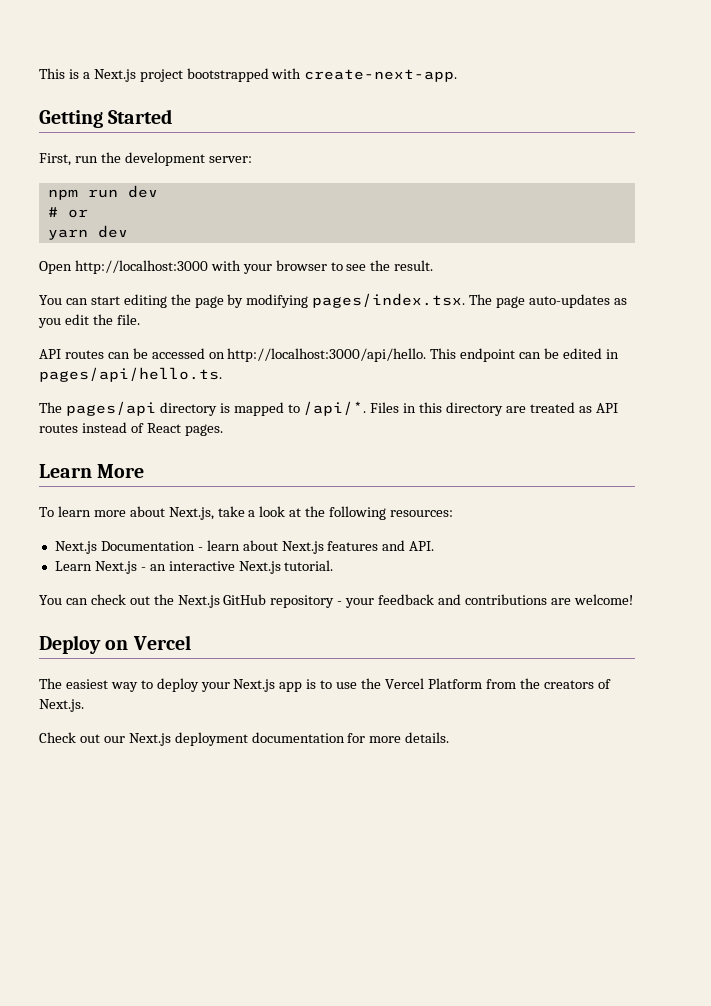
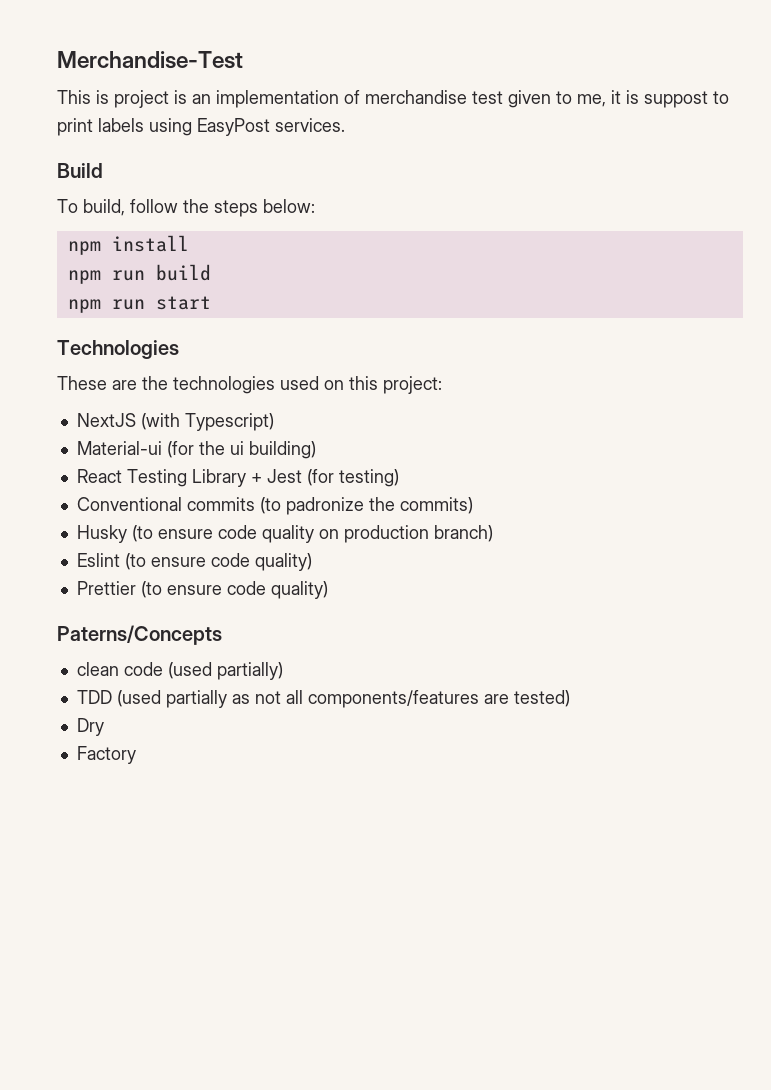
+ Merchandise-Test
- This is a Next.js project bootstrapped with create-next-app.
- Getting Started
- First, run the development server:
- npm run dev
- # or
- yarn dev
- Open http://localhost:3000 with your browser to see the result.
- You can start editing the page by modifying pages/index.tsx. The page auto-updates as you edit the file.
- API routes can be accessed on http://localhost:3000/api/hello. This endpoint can be edited in pages/api/hello.ts.
- The pages/api directory is mapped to /api/*. Files in this directory are treated as API routes instead of React pages.
- Learn More
- To learn more about Next.js, take a look at the following resources:
- Next.js Documentation - learn about Next.js features and API.
- Learn Next.js - an interactive Next.js tutorial.
- You can check out the Next.js GitHub repository - your feedback and contributions are welcome!
- Deploy on Vercel
- The easiest way to deploy your Next.js app is to use the Vercel Platform from the creators of Next.js.
- Check out our Next.js deployment documentation for more details.
+ This is project is an implementation of merchandise test given to me, it is suppost to print labels using EasyPost services.
+ Build
+ To build, follow the steps below:
+ npm install
+ npm run build
+ npm run start
+ Technologies
+ These are the technologies used on this project:
+ NextJS (with Typescript)
+ Material-ui (for the ui building)
+ React Testing Library + Jest (for testing)
+ Conventional commits (to padronize the commits)
+ Husky (to ensure code quality on production branch)
+ Eslint (to ensure code quality)
+ Prettier (to ensure code quality)
+ Paterns/Concepts
+ clean code (used partially)
+ TDD (used partially as not all components/features are tested)
+ Dry
+ Factory

